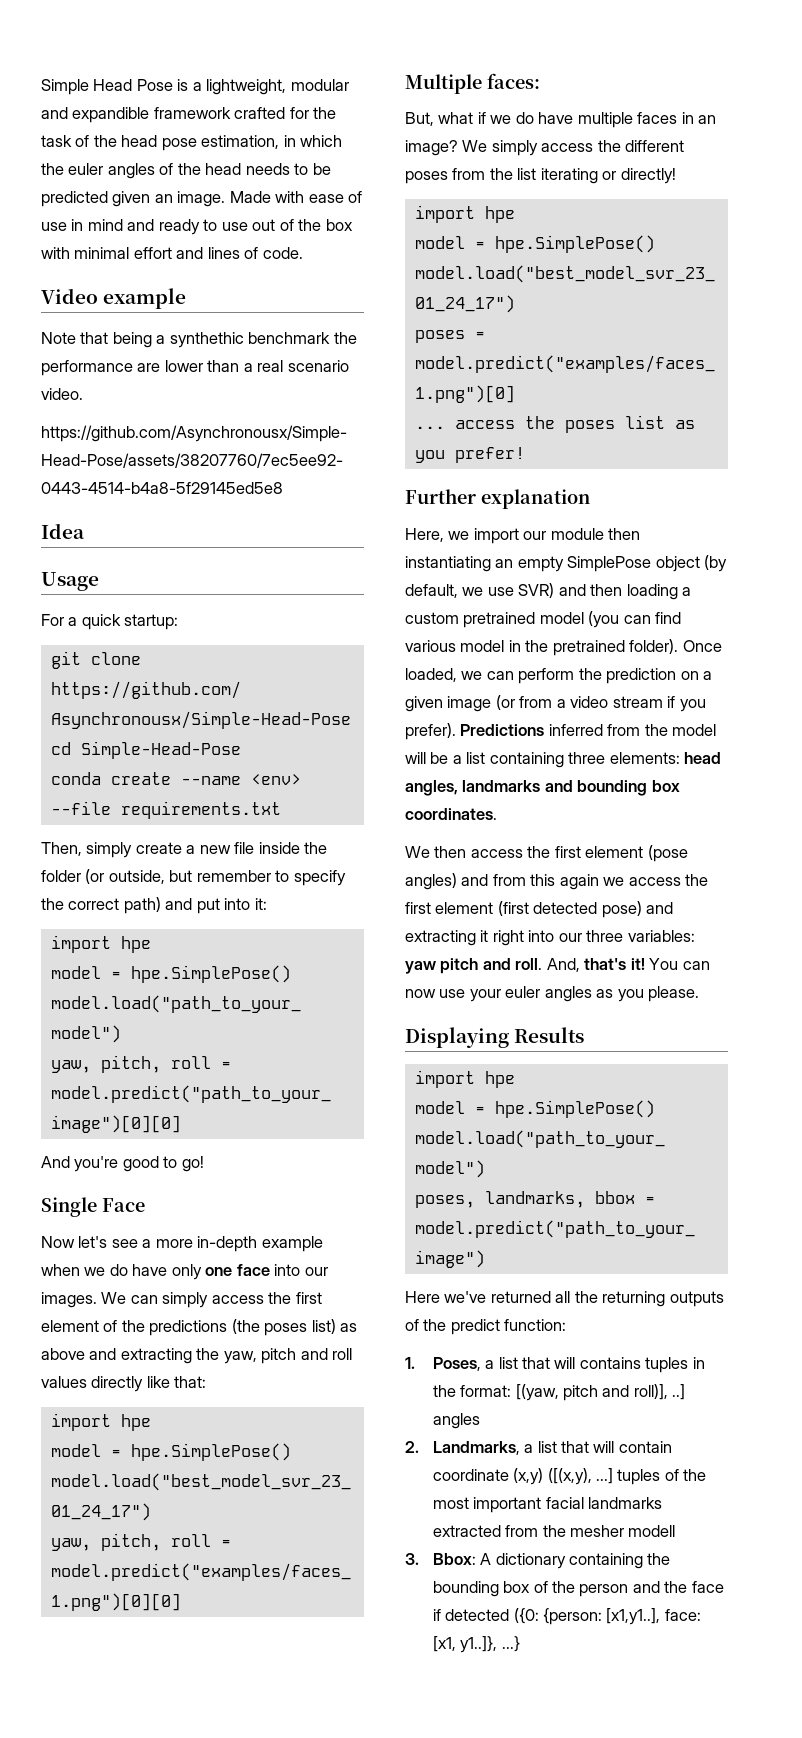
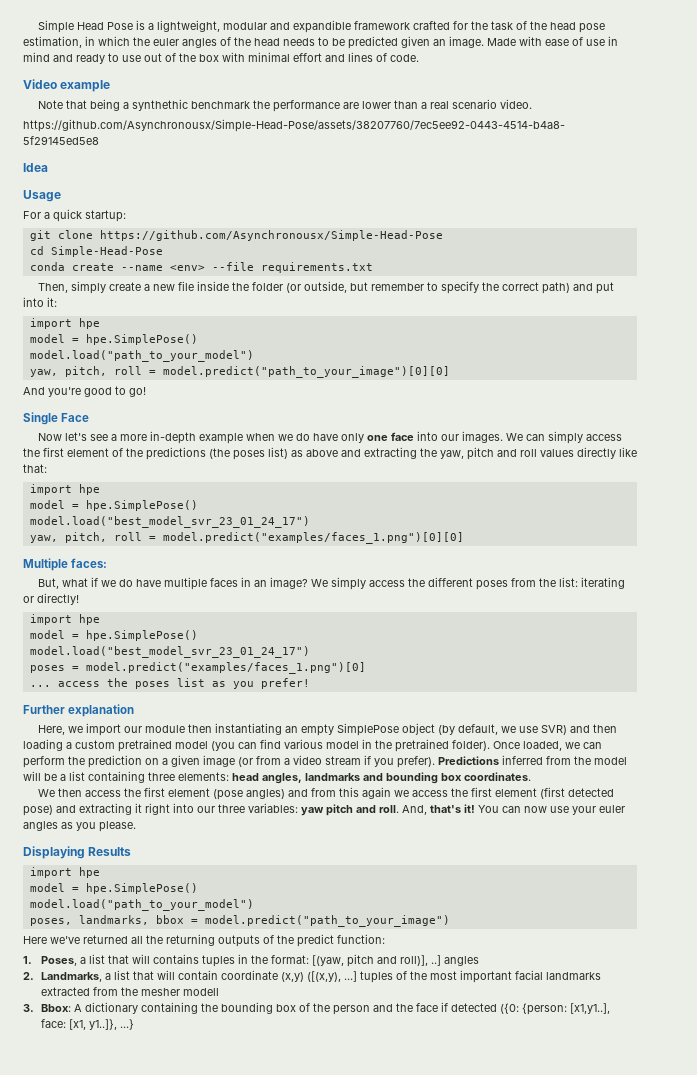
- We simply access the different poses from the list iterating or directly!
+ We simply access the different poses from the list: iterating or directly!

